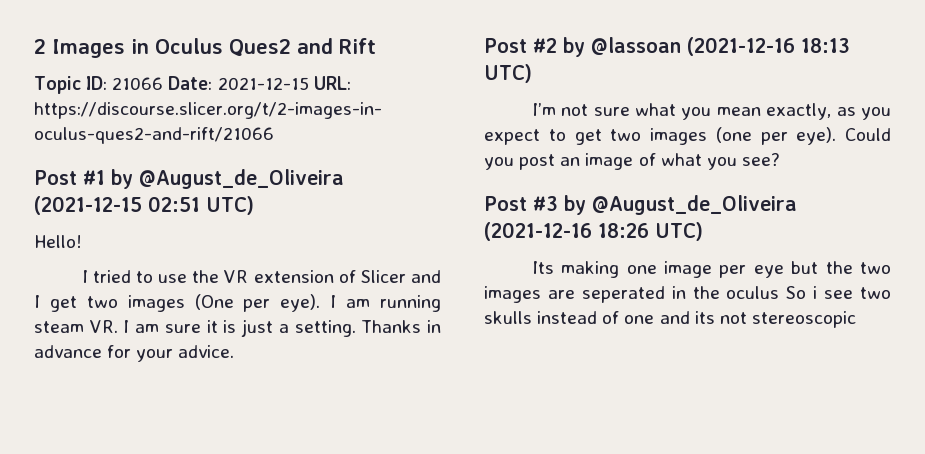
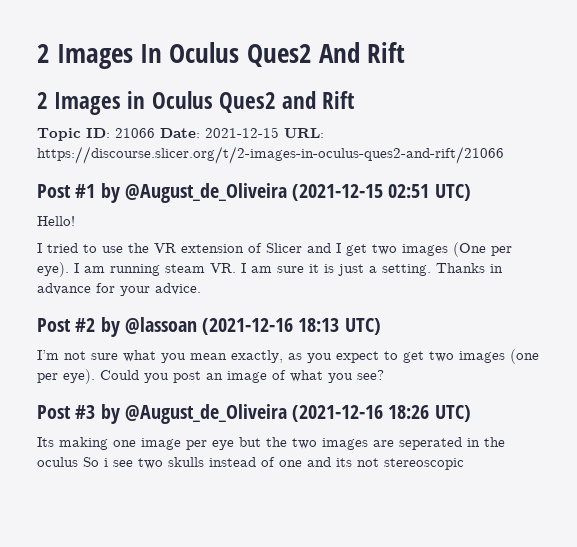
+ 2 Images In Oculus Ques2 And Rift

